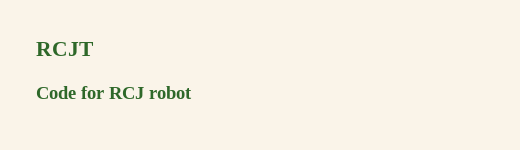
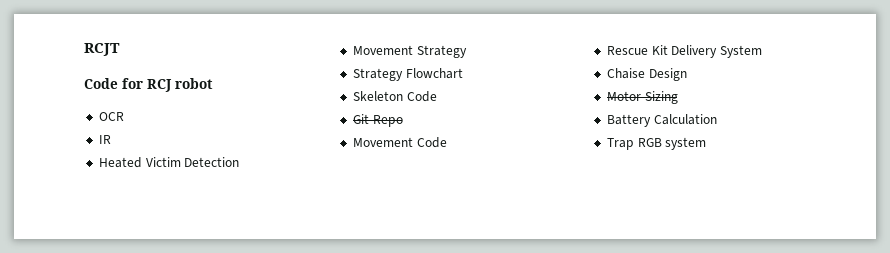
+ OCR
+ IR
+ Heated Victim Detection
+ Movement Strategy
+ Strategy Flowchart
+ Skeleton Code
+ Git Repo
+ Movement Code
+ Rescue Kit Delivery System
+ Chaise Design
+ Motor Sizing
+ Battery Calculation
+ Trap RGB system

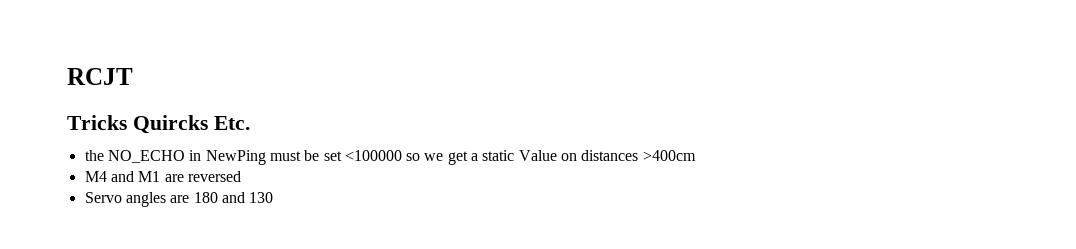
- Code for RCJ robot
- OCR
- IR
- Heated Victim Detection
- Movement Strategy
- Strategy Flowchart
- Skeleton Code
- Git Repo
- Movement Code
- Rescue Kit Delivery System
- Chaise Design
- Motor Sizing
- Battery Calculation
- Trap RGB system
+ Tricks Quircks Etc.
+ the NO_ECHO in NewPing must be set <100000 so we get a static Value on distances >400cm
+ M4 and M1 are reversed
+ Servo angles are 180 and 130

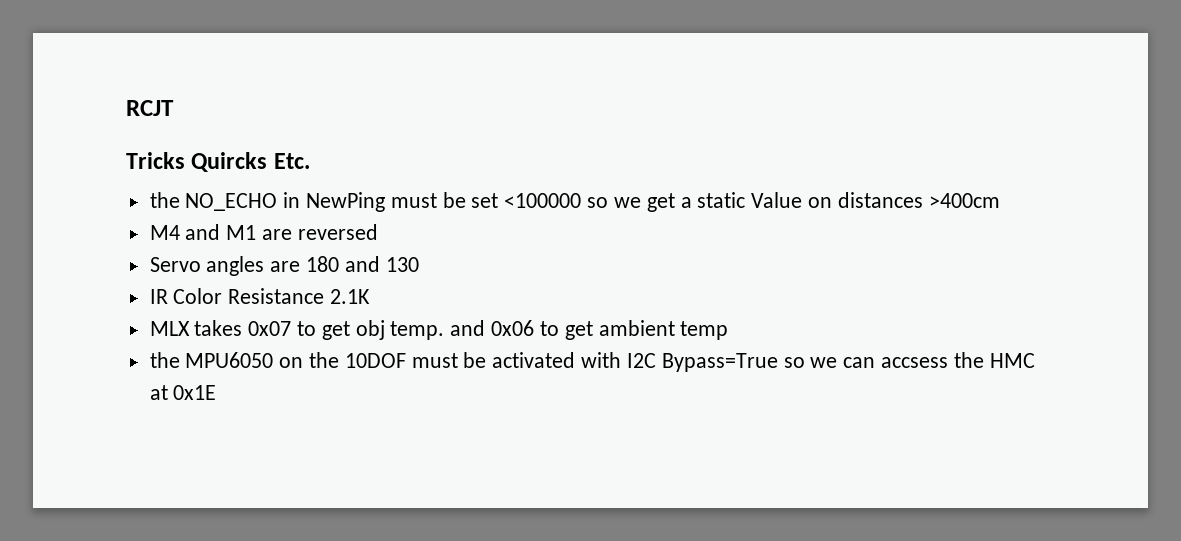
+ IR Color Resistance 2.1K
+ MLX takes 0x07 to get obj temp. and 0x06 to get ambient temp
+ the MPU6050 on the 10DOF must be activated with I2C Bypass=True so we can accsess the HMC at 0x1E

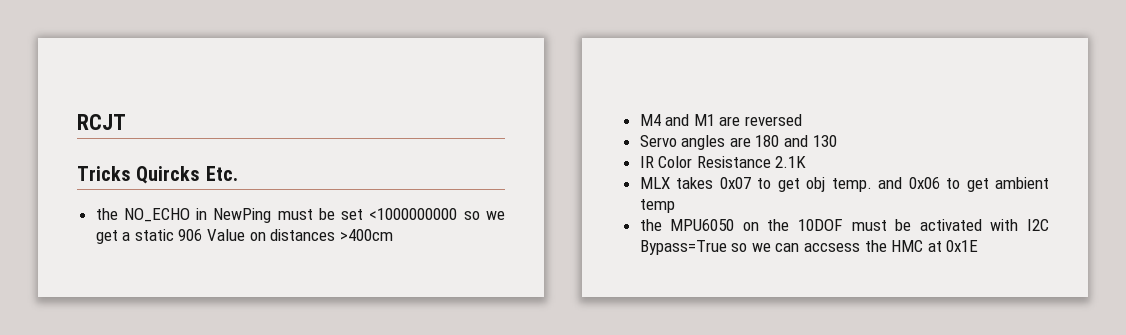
- the NO_ECHO in NewPing must be set <100000 so we get a static Value on distances >400cm
+ the NO_ECHO in NewPing must be set <1000000000 so we get a static 906 Value on distances >400cm

